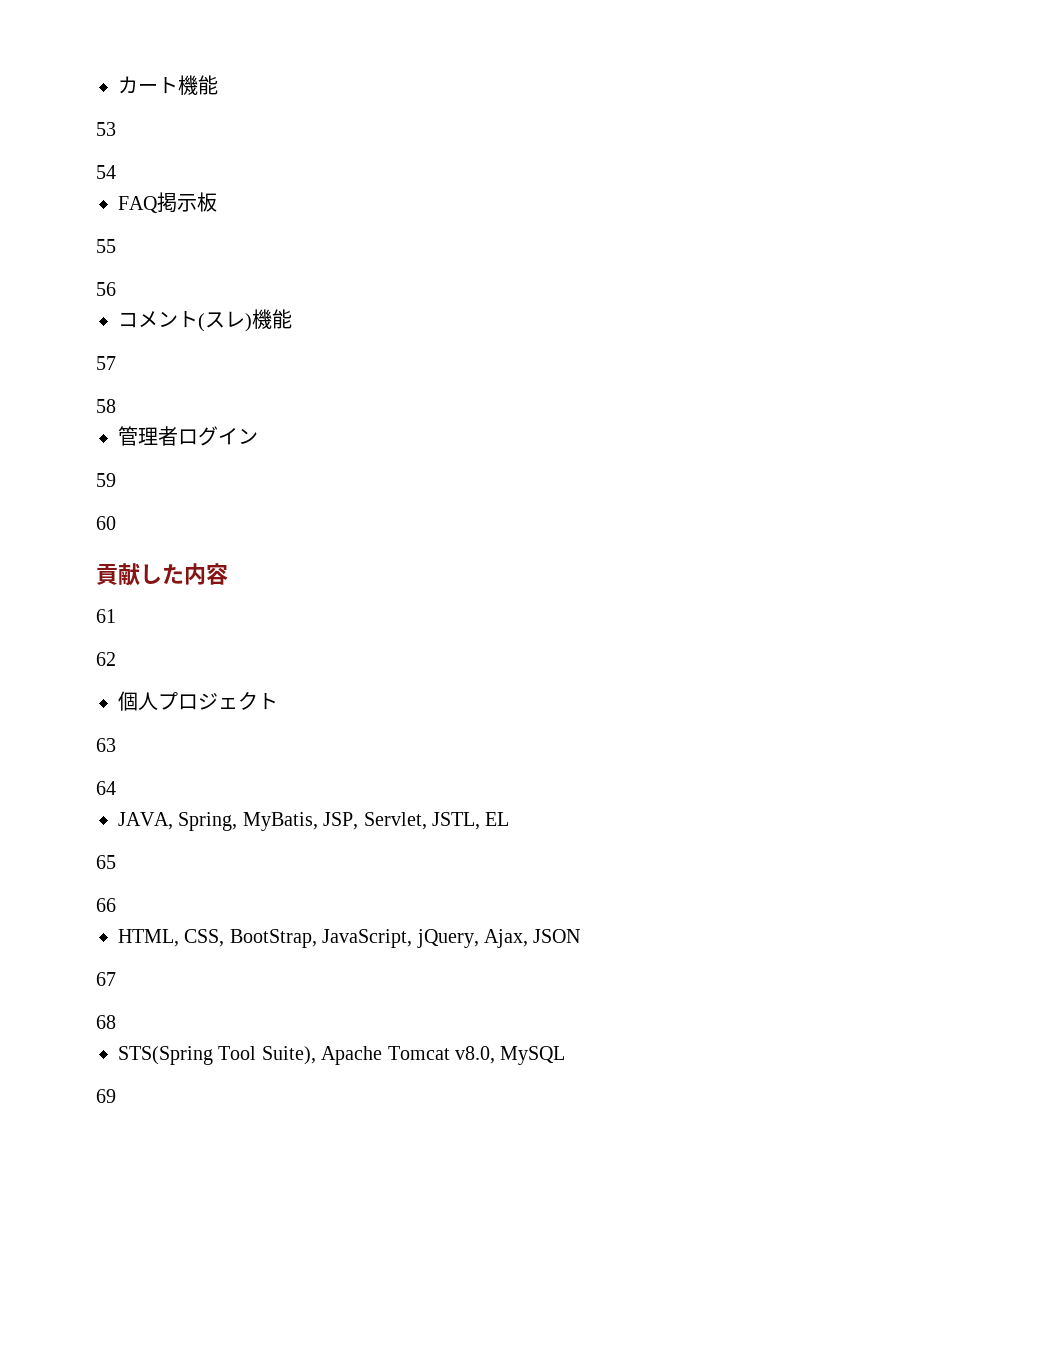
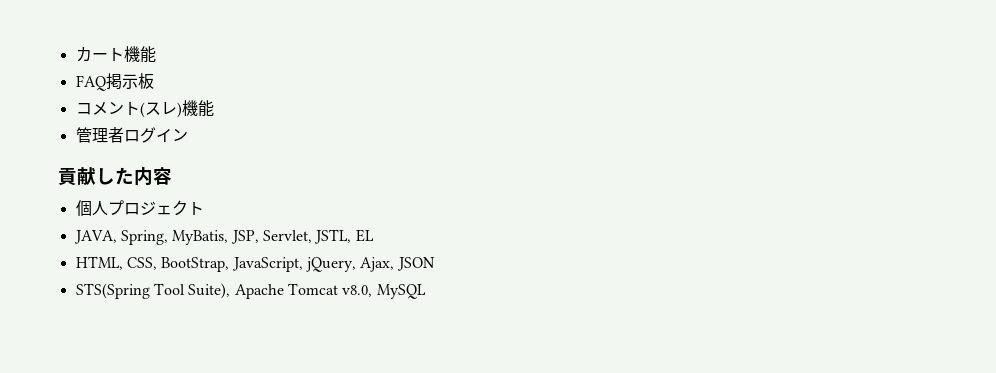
- 53
- 54
- 55
- 56
- 57
- 58
- 59
- 60
- 61
- 62
- 63
- 64
- 65
- 66
- 67
- 68
- 69

